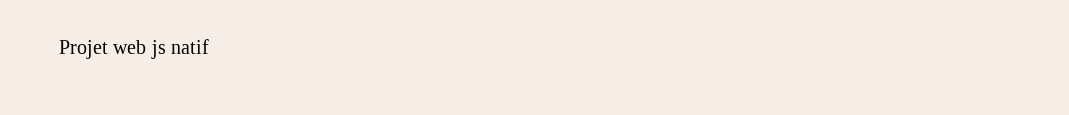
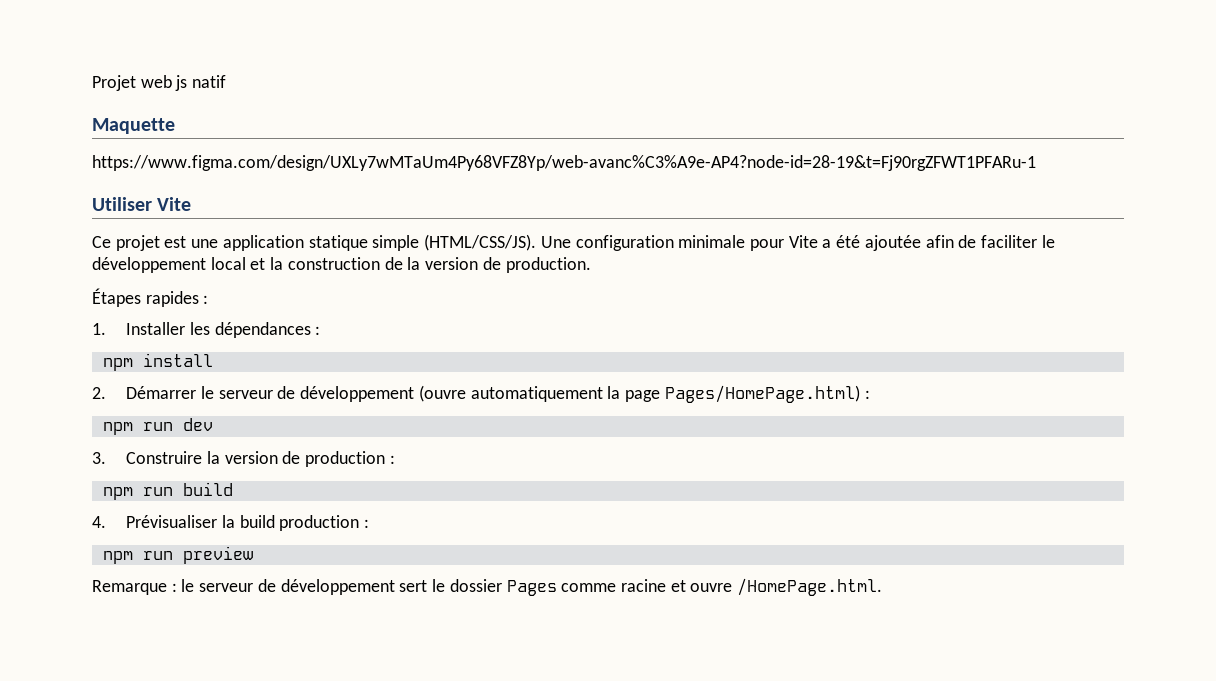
+ Maquette
+ https://www.figma.com/design/UXLy7wMTaUm4Py68VFZ8Yp/web-avanc%C3%A9e-AP4?node-id=28-19&t=Fj90rgZFWT1PFARu-1
+ Utiliser Vite
+ Ce projet est une application statique simple (HTML/CSS/JS). Une configuration minimale pour Vite a été ajoutée afin de faciliter le développement local et la construction de la version de production.
+ Étapes rapides :
+ 1. Installer les dépendances :
+ npm install
+ 2. Démarrer le serveur de développement (ouvre automatiquement la page Pages/HomePage.html) :
+ npm run dev
+ 3. Construire la version de production :
+ npm run build
+ 4. Prévisualiser la build production :
+ npm run preview
+ Remarque : le serveur de développement sert le dossier Pages comme racine et ouvre /HomePage.html.

